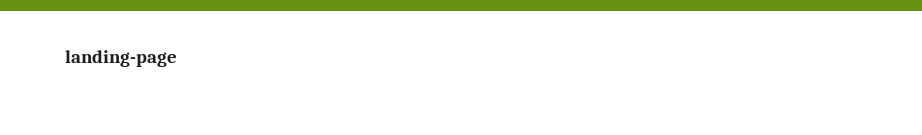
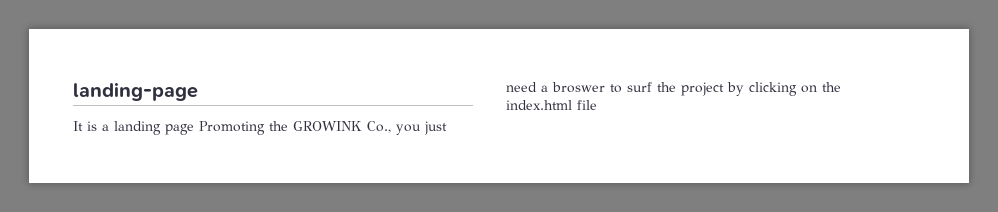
+ It is a landing page Promoting the GROWINK Co., you just need a broswer to surf the project by clicking on the index.html file

